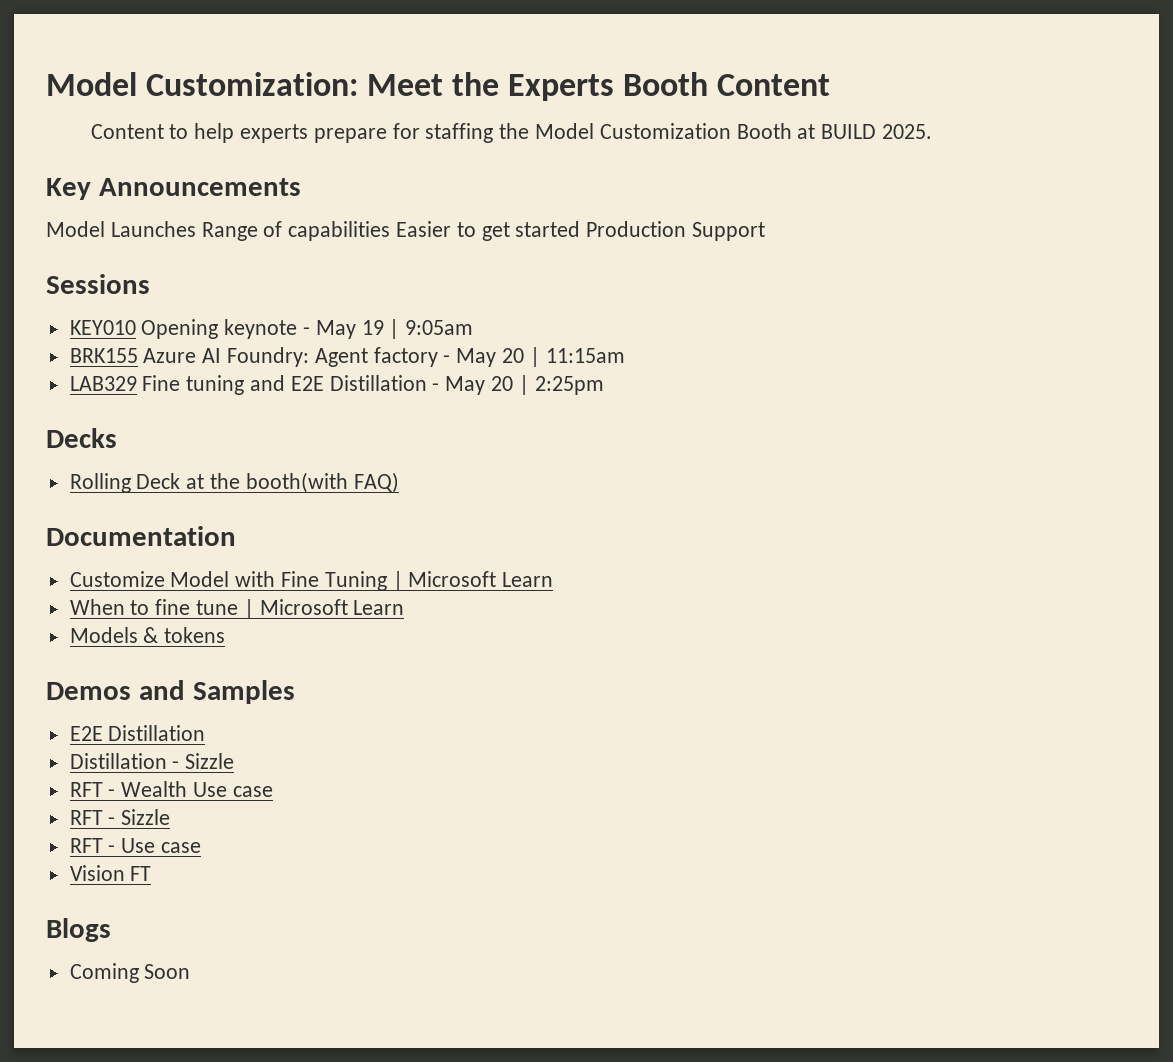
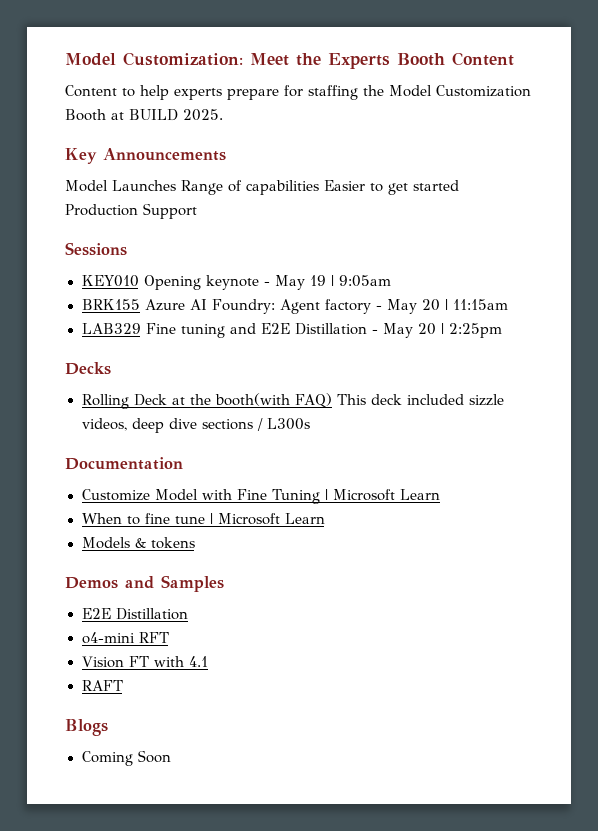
- Rolling Deck at the booth(with FAQ)
+ Rolling Deck at the booth(with FAQ) This deck included sizzle videos, deep dive sections / L300s
- Distillation - Sizzle
- RFT - Wealth Use case
- RFT - Sizzle
- RFT - Use case
+ o4-mini RFT
- Vision FT
+ Vision FT with 4.1
+ RAFT

